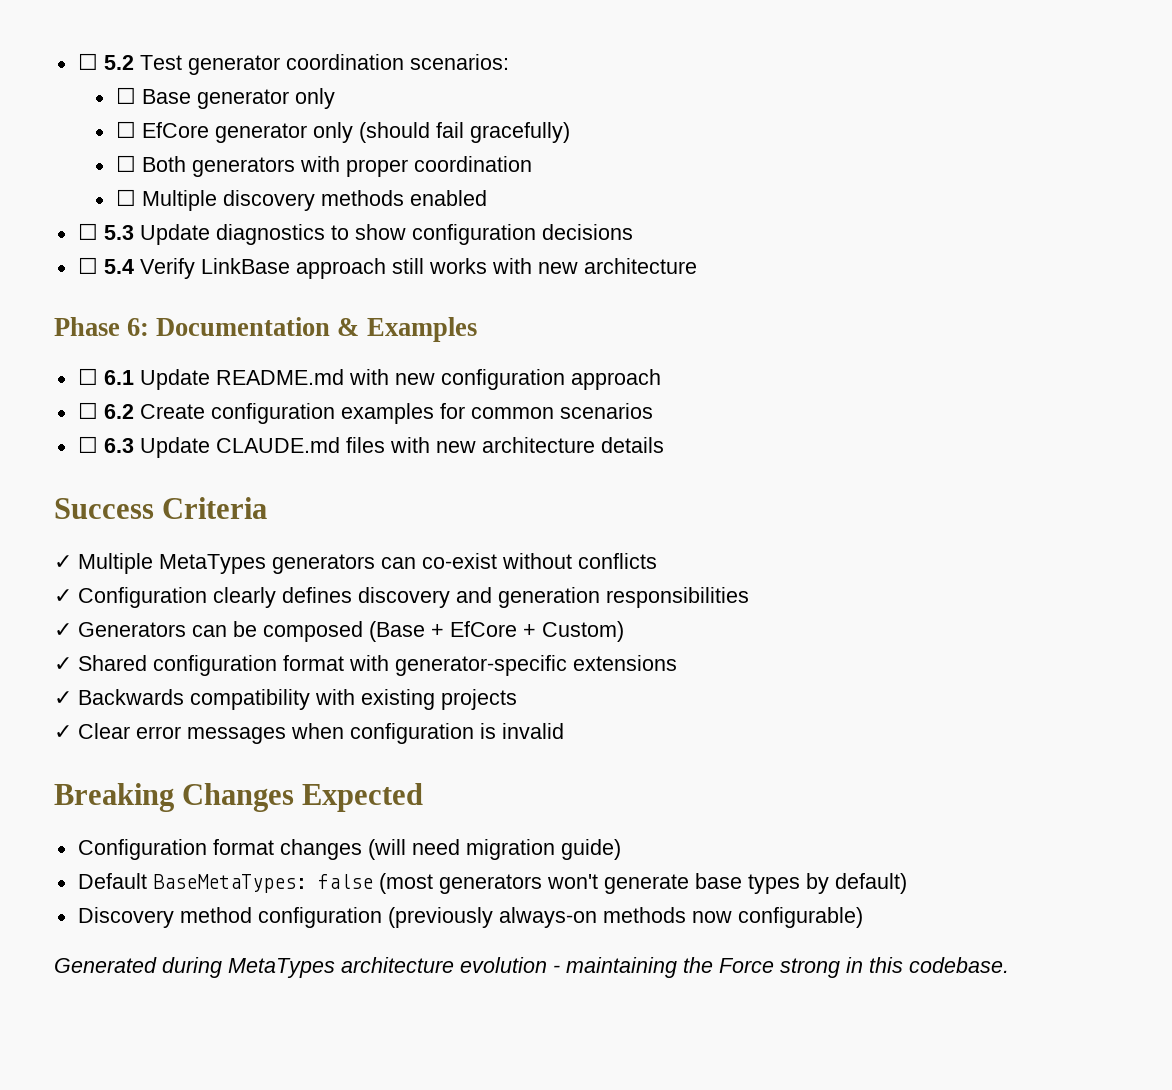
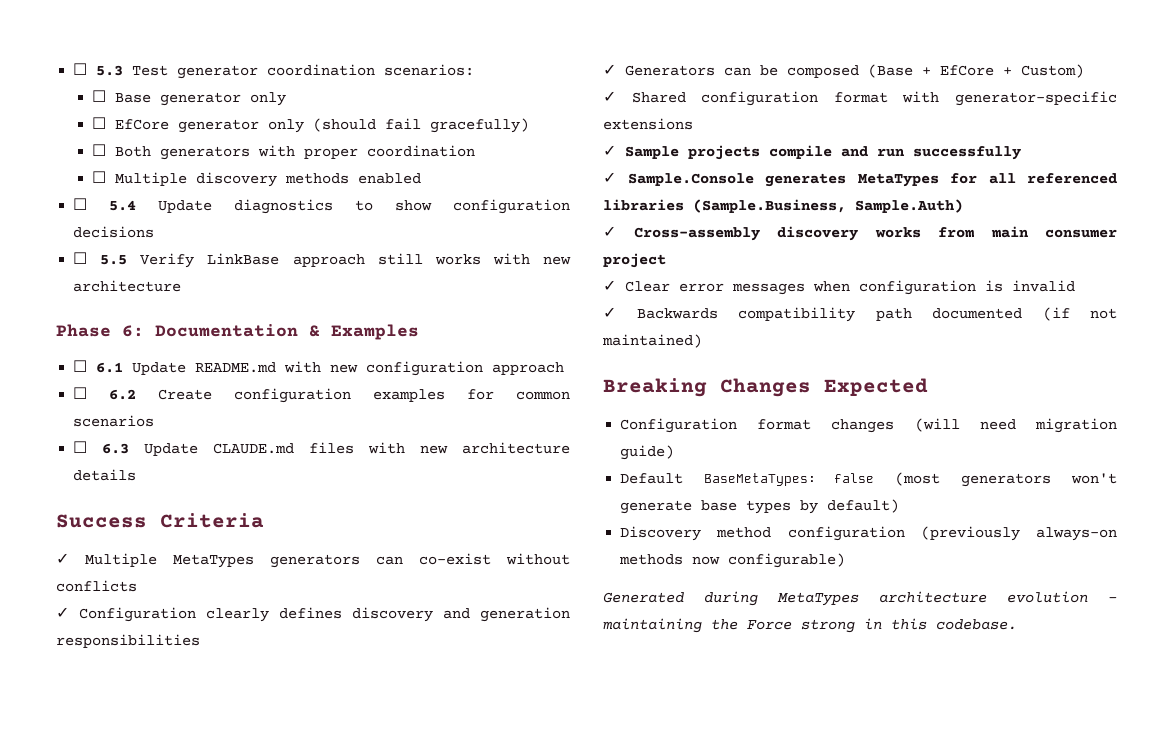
- ☐ 5.2 Test generator coordination scenarios:
+ ☐ 5.3 Test generator coordination scenarios:
- ☐ 5.3 Update diagnostics to show configuration decisions
+ ☐ 5.4 Update diagnostics to show configuration decisions
- ☐ 5.4 Verify LinkBase approach still works with new architecture
+ ☐ 5.5 Verify LinkBase approach still works with new architecture
- ✓ Backwards compatibility with existing projects
+ ✓ Sample projects compile and run successfully
+ ✓ Sample.Console generates MetaTypes for all referenced libraries (Sample.Business, Sample.Auth)
+ ✓ Cross-assembly discovery works from main consumer project
+ ✓ Backwards compatibility path documented (if not maintained)

